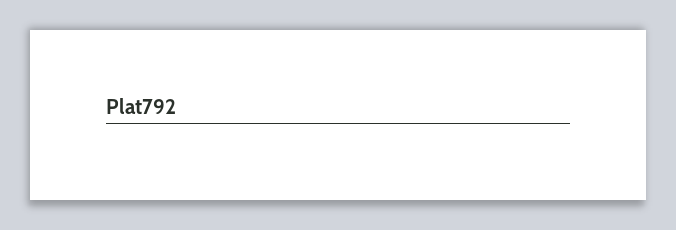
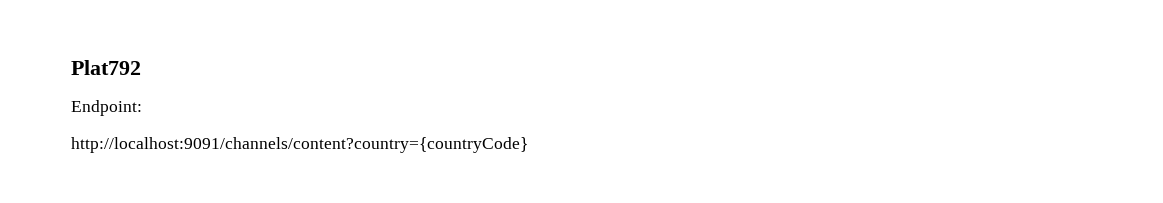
+ Endpoint:
+ http://localhost:9091/channels/content?country={countryCode}

